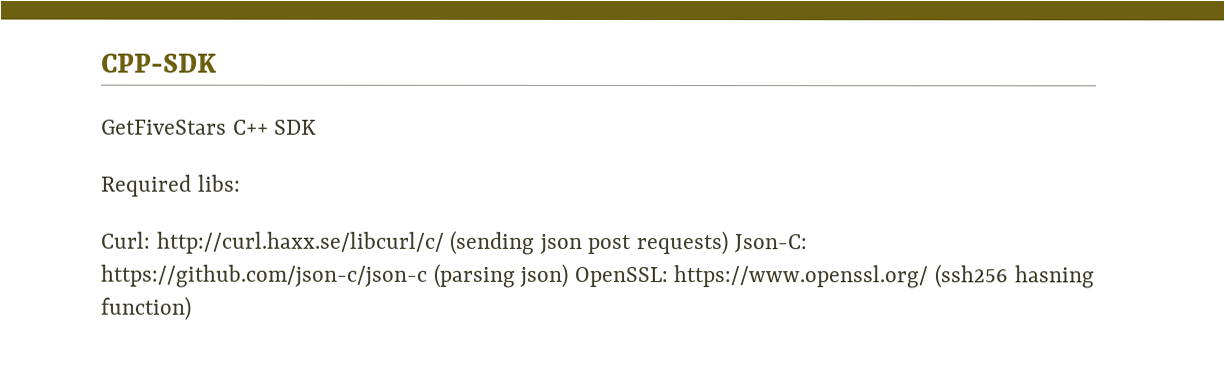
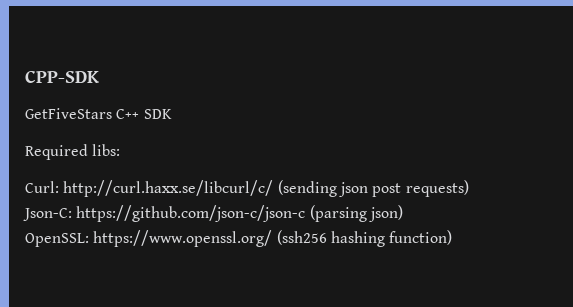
- Curl: http://curl.haxx.se/libcurl/c/ (sending json post requests) Json-C: https://github.com/json-c/json-c (parsing json) OpenSSL: https://www.openssl.org/ (ssh256 hasning function)
+ Curl: http://curl.haxx.se/libcurl/c/ (sending json post requests)
+ Json-C: https://github.com/json-c/json-c (parsing json)
+ OpenSSL: https://www.openssl.org/ (ssh256 hashing function)

